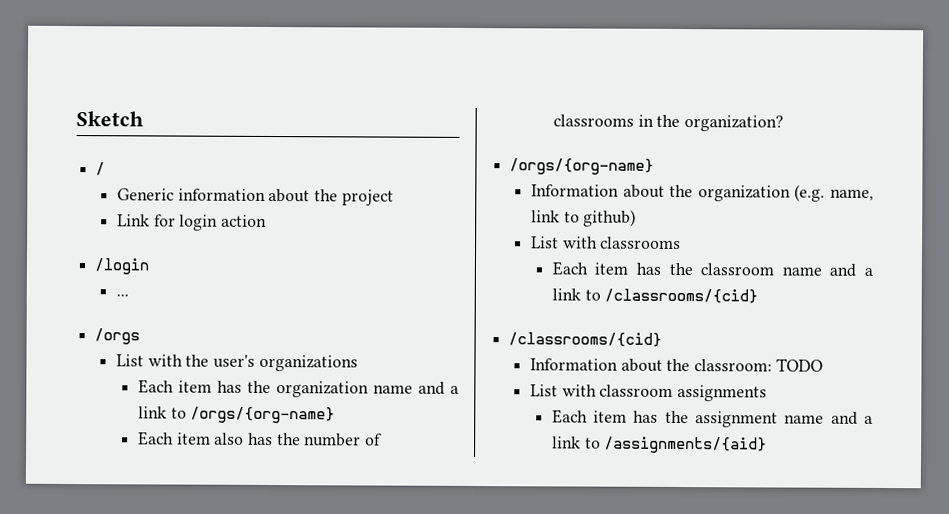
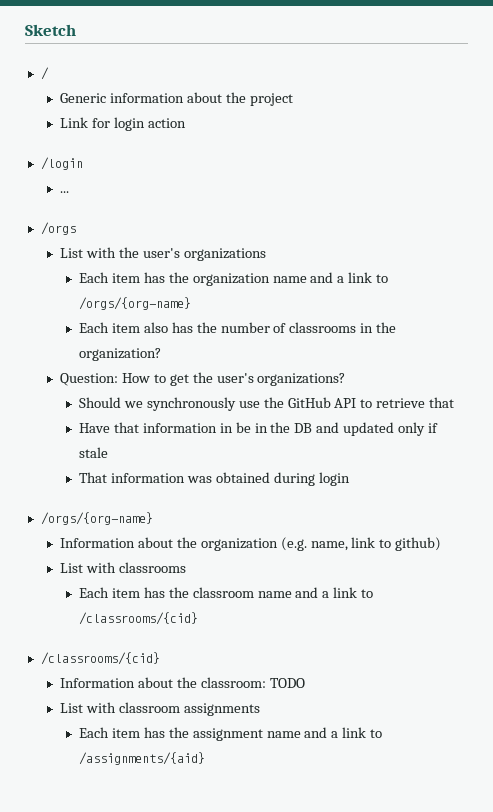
+ Question: How to get the user's organizations?
+ Should we synchronously use the GitHub API to retrieve that
+ Have that information in be in the DB and updated only if stale
+ That information was obtained during login

